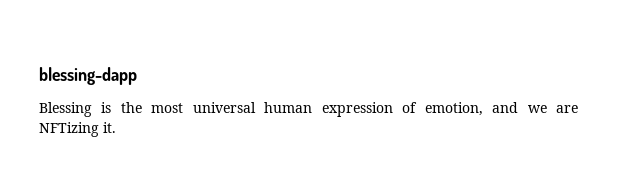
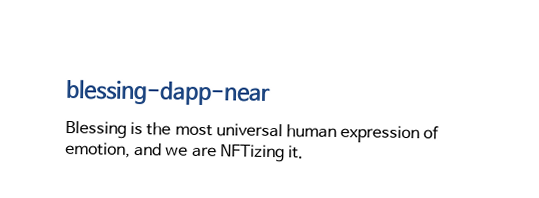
- blessing-dapp
+ blessing-dapp-near

